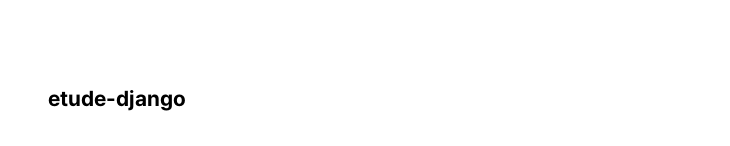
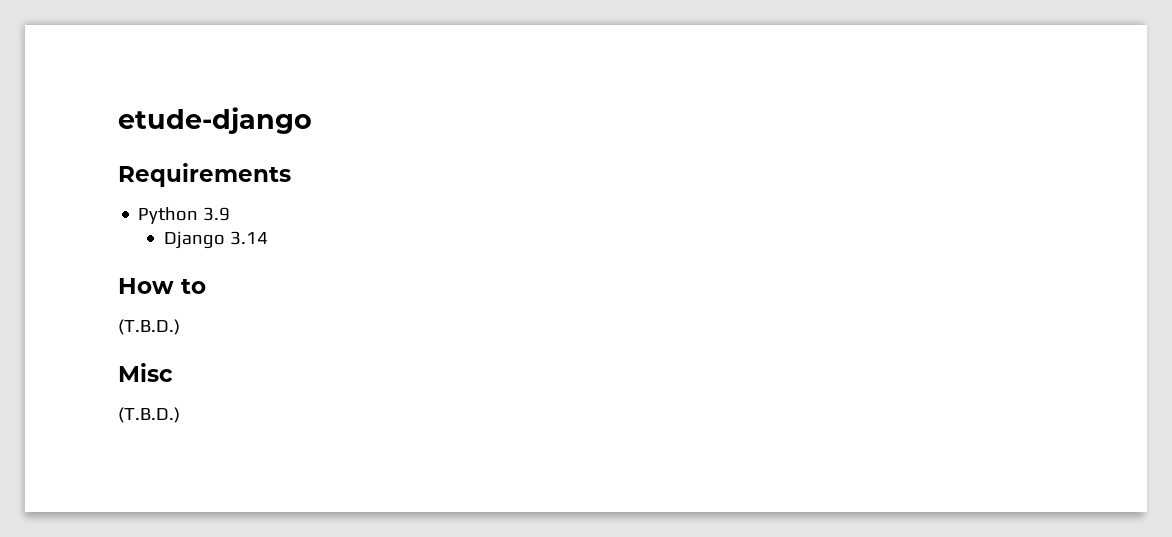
+ Requirements
+ Python 3.9
+ Django 3.14
+ How to
+ (T.B.D.)
+ Misc
+ (T.B.D.)

